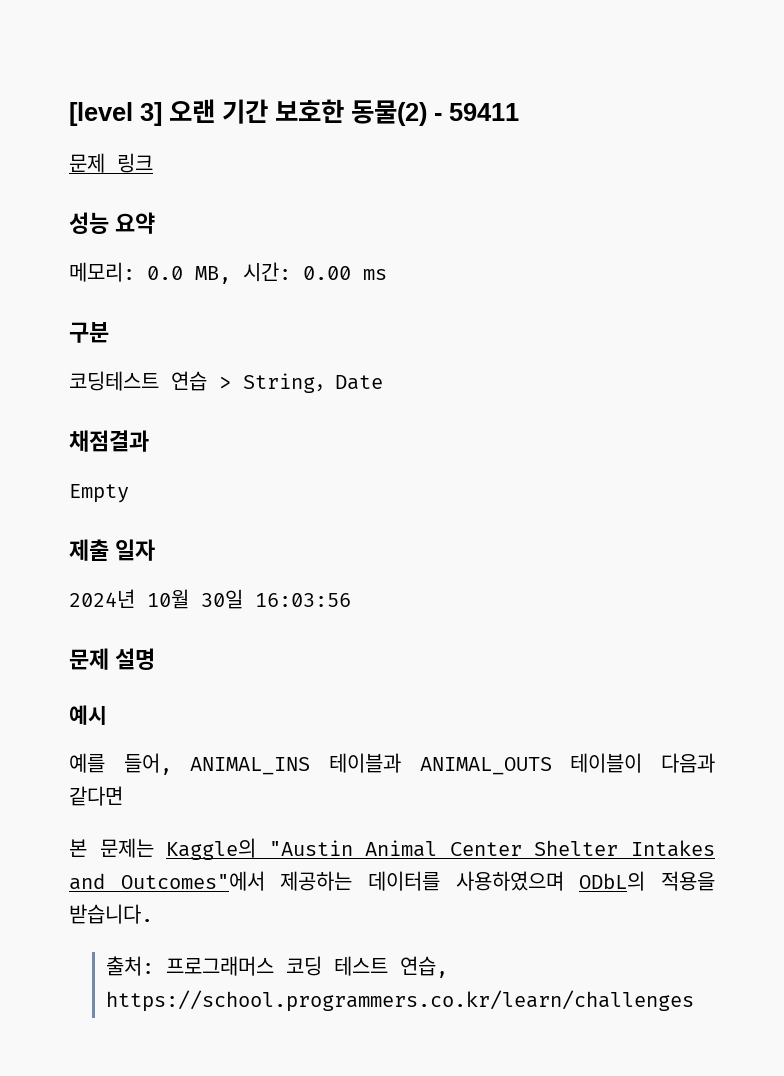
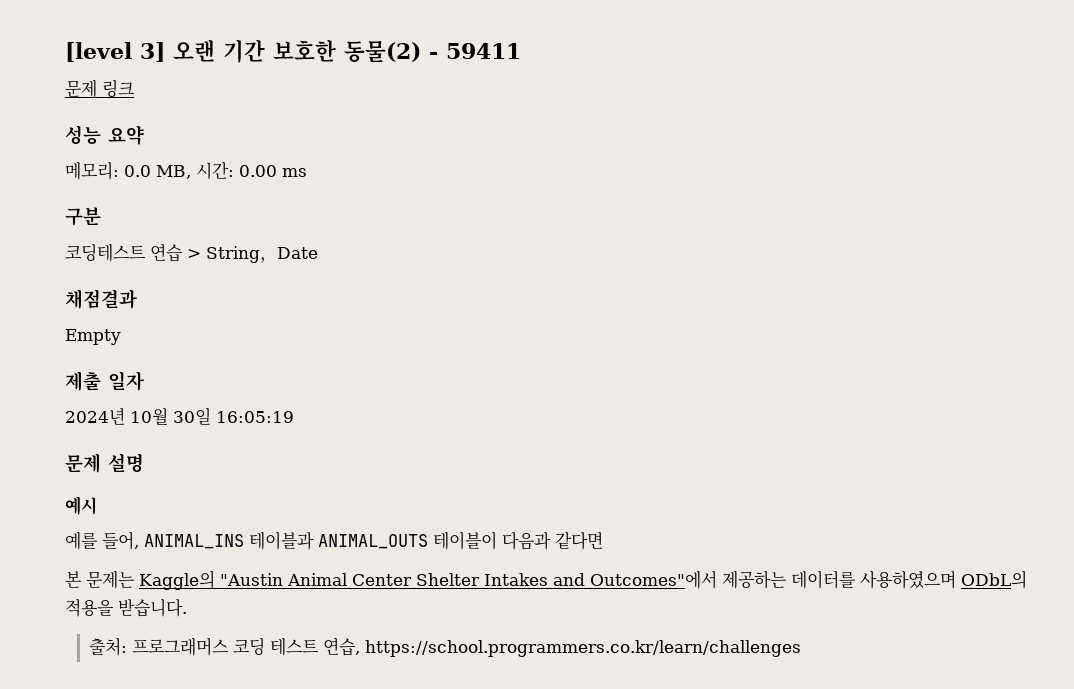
- 2024년 10월 30일 16:03:56
+ 2024년 10월 30일 16:05:19

